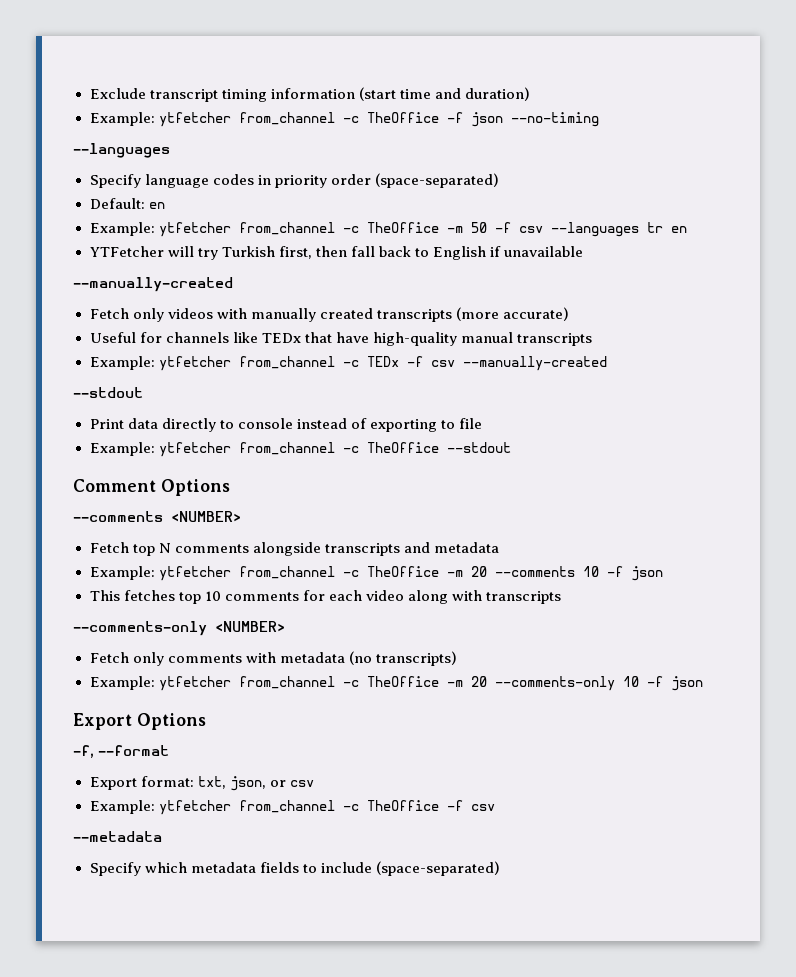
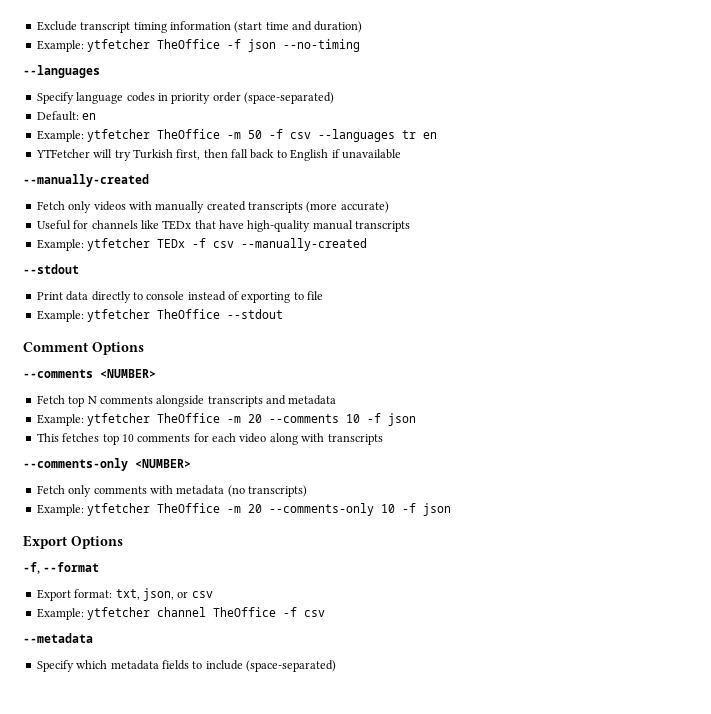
- Example: ytfetcher from_channel -c TheOffice -f json --no-timing
+ Example: ytfetcher TheOffice -f json --no-timing
- Example: ytfetcher from_channel -c TheOffice -m 50 -f csv --languages tr en
+ Example: ytfetcher TheOffice -m 50 -f csv --languages tr en
- Example: ytfetcher from_channel -c TEDx -f csv --manually-created
+ Example: ytfetcher TEDx -f csv --manually-created
- Example: ytfetcher from_channel -c TheOffice --stdout
+ Example: ytfetcher TheOffice --stdout
- Example: ytfetcher from_channel -c TheOffice -m 20 --comments 10 -f json
+ Example: ytfetcher TheOffice -m 20 --comments 10 -f json
- Example: ytfetcher from_channel -c TheOffice -m 20 --comments-only 10 -f json
+ Example: ytfetcher TheOffice -m 20 --comments-only 10 -f json
- Example: ytfetcher from_channel -c TheOffice -f csv
+ Example: ytfetcher channel TheOffice -f csv

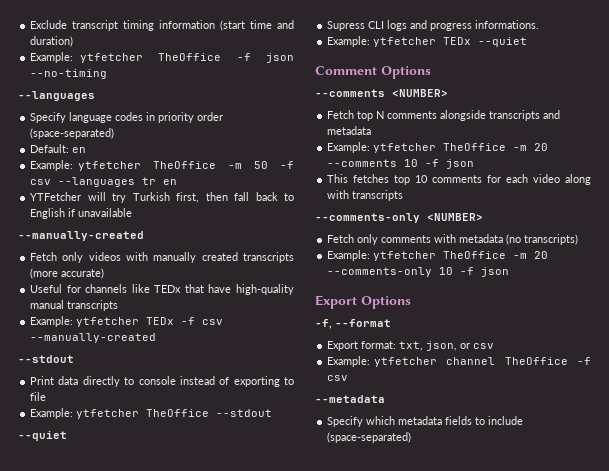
  Example: ytfetcher TheOffice --stdout
+ --quiet
+ Supress CLI logs and progress informations.
+ Example: ytfetcher TEDx --quiet

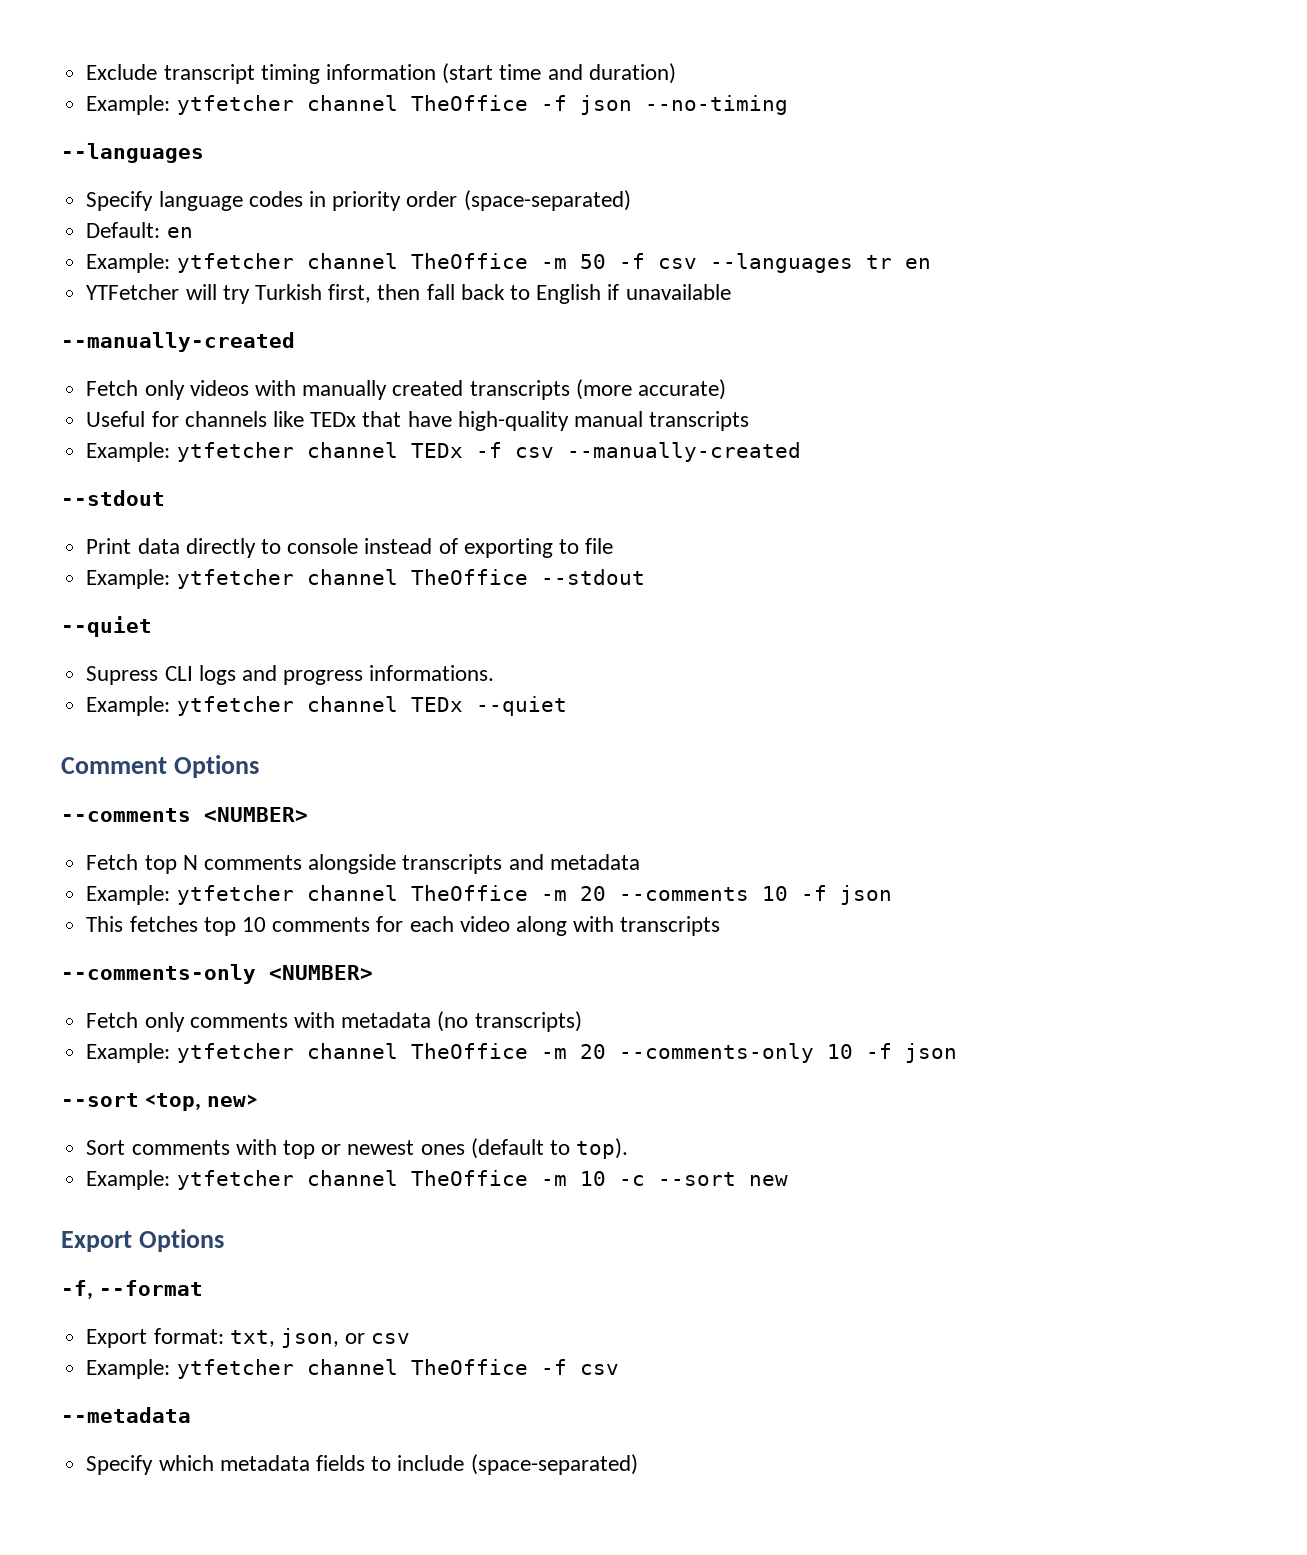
- Example: ytfetcher TheOffice -f json --no-timing
+ Example: ytfetcher channel TheOffice -f json --no-timing
- Example: ytfetcher TheOffice -m 50 -f csv --languages tr en
+ Example: ytfetcher channel TheOffice -m 50 -f csv --languages tr en
- Example: ytfetcher TEDx -f csv --manually-created
+ Example: ytfetcher channel TEDx -f csv --manually-created
- Example: ytfetcher TheOffice --stdout
+ Example: ytfetcher channel TheOffice --stdout
- Example: ytfetcher TEDx --quiet
+ Example: ytfetcher channel TEDx --quiet
- Example: ytfetcher TheOffice -m 20 --comments 10 -f json
+ Example: ytfetcher channel TheOffice -m 20 --comments 10 -f json
- Example: ytfetcher TheOffice -m 20 --comments-only 10 -f json
+ Example: ytfetcher channel TheOffice -m 20 --comments-only 10 -f json
+ --sort <top, new>
+ Sort comments with top or newest ones (default to top).
+ Example: ytfetcher channel TheOffice -m 10 -c --sort new

